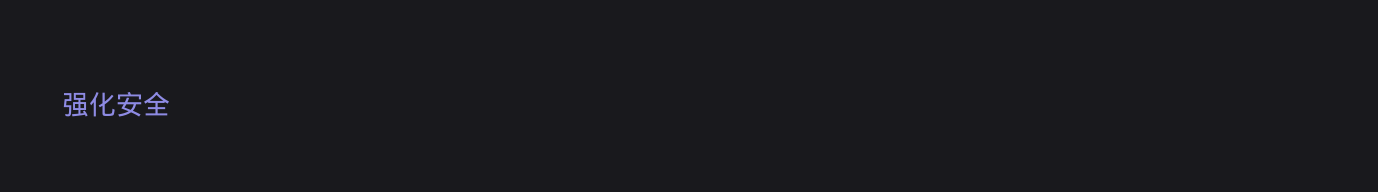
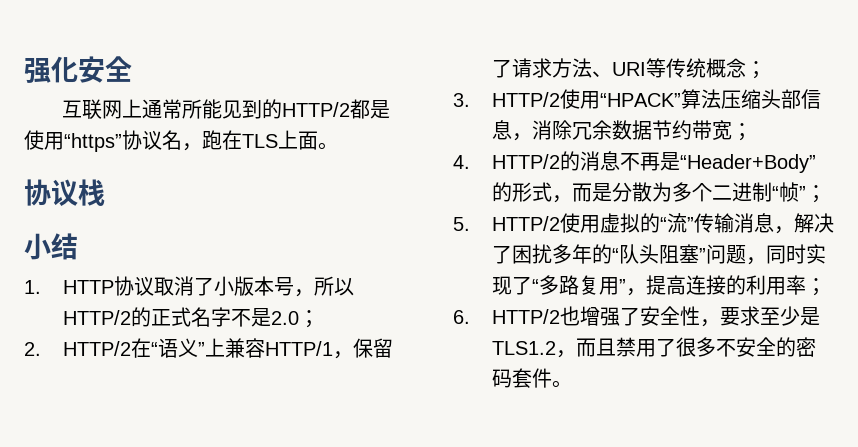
+ 互联网上通常所能见到的HTTP/2都是使用“https”协议名，跑在TLS上面。
+ 协议栈
+ 小结
+ 1. HTTP协议取消了小版本号，所以HTTP/2的正式名字不是2.0；
+ 2. HTTP/2在“语义”上兼容HTTP/1，保留了请求方法、URI等传统概念；
+ 3. HTTP/2使用“HPACK”算法压缩头部信息，消除冗余数据节约带宽；
+ 4. HTTP/2的消息不再是“Header+Body”的形式，而是分散为多个二进制“帧”；
+ 5. HTTP/2使用虚拟的“流”传输消息，解决了困扰多年的“队头阻塞”问题，同时实现了“多路复用”，提高连接的利用率；
+ 6. HTTP/2也增强了安全性，要求至少是TLS1.2，而且禁用了很多不安全的密码套件。

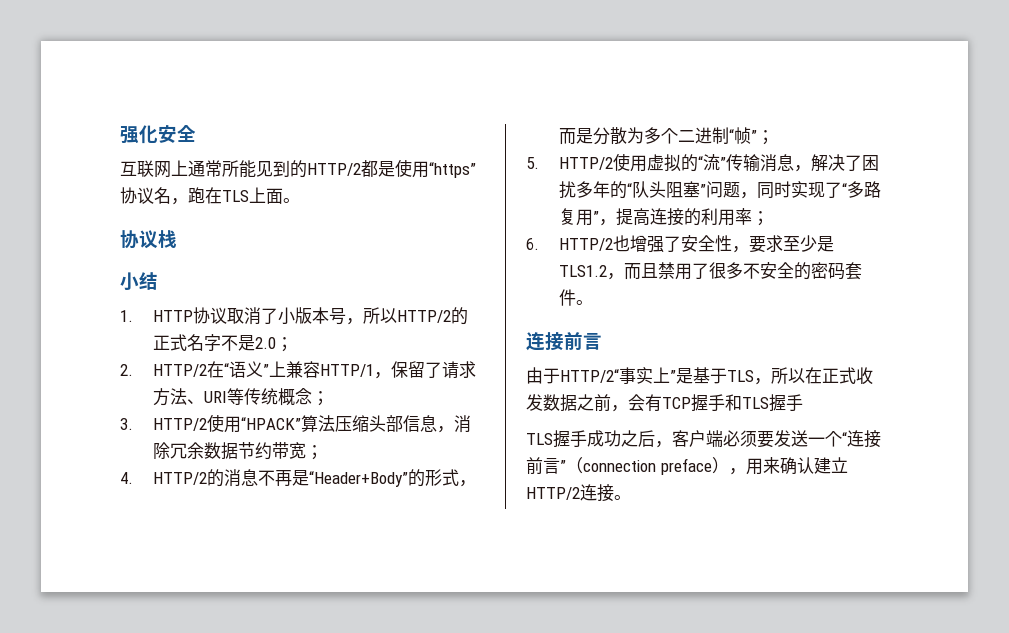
  6. HTTP/2也增强了安全性，要求至少是TLS1.2，而且禁用了很多不安全的密码套件。
+ 连接前言
+ 由于HTTP/2“事实上”是基于TLS，所以在正式收发数据之前，会有TCP握手和TLS握手
+ TLS握手成功之后，客户端必须要发送一个“连接前言”（connection preface），用来确认建立HTTP/2连接。

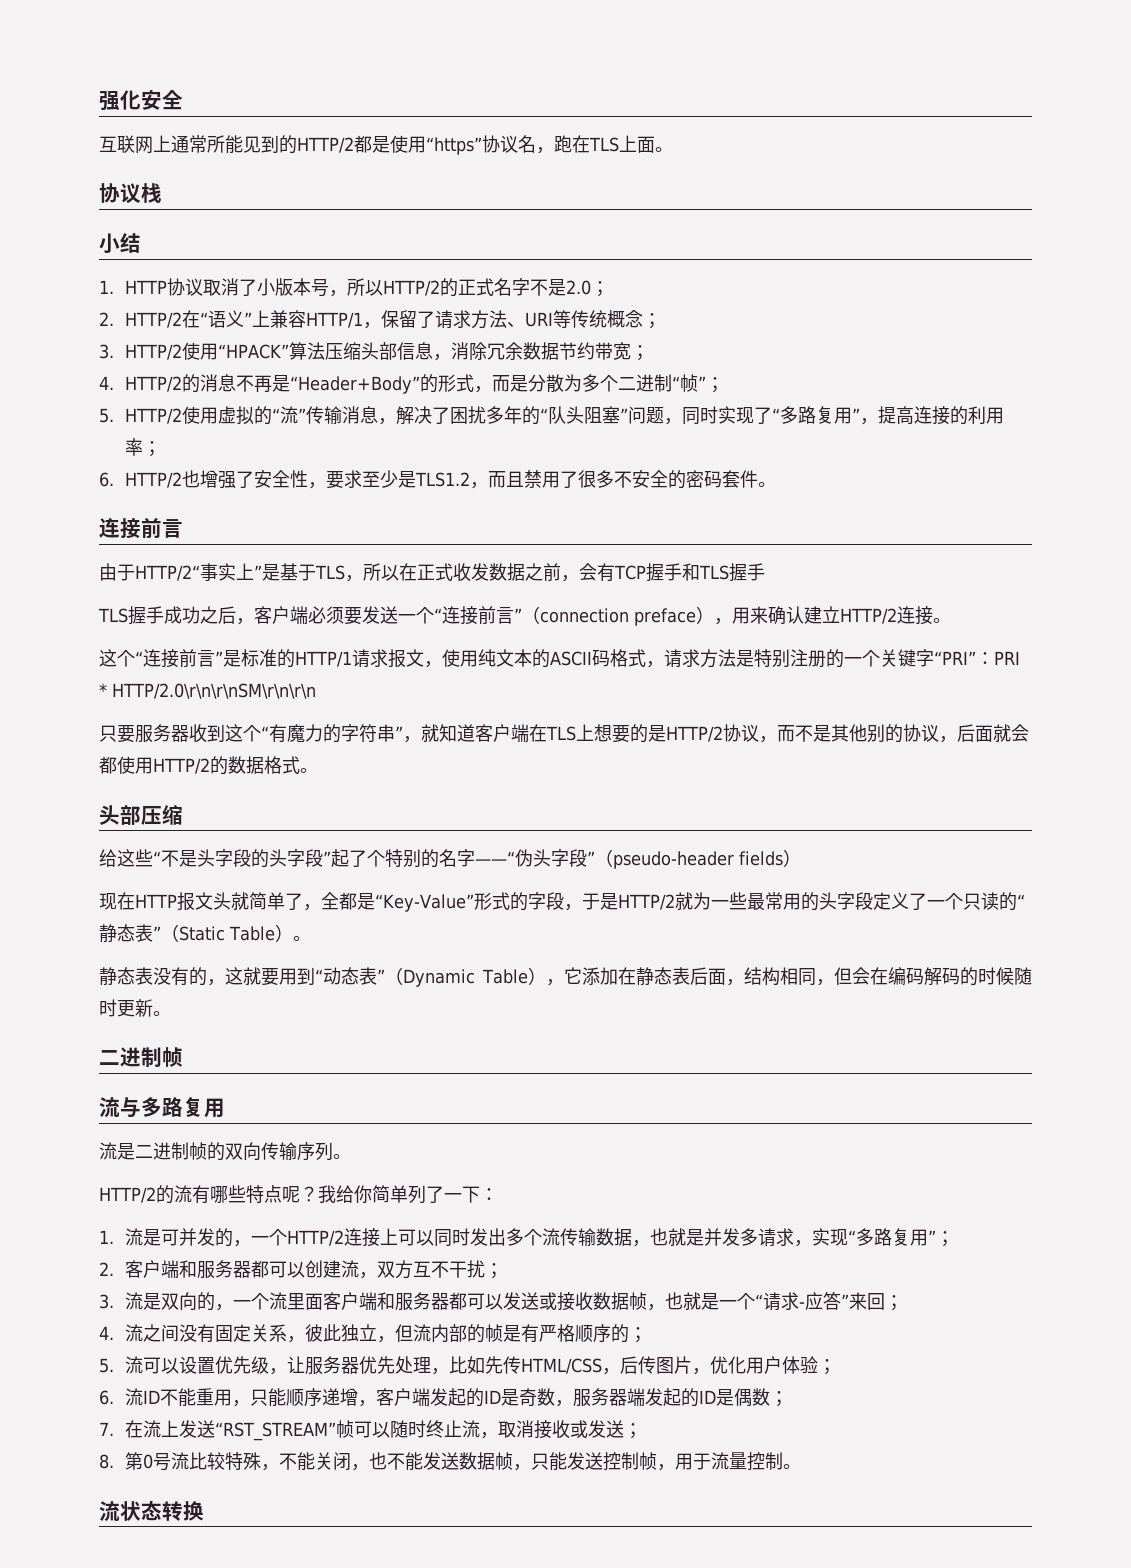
+ 这个“连接前言”是标准的HTTP/1请求报文，使用纯文本的ASCII码格式，请求方法是特别注册的一个关键字“PRI”：PRI * HTTP/2.0\r\n\r\nSM\r\n\r\n
+ 只要服务器收到这个“有魔力的字符串”，就知道客户端在TLS上想要的是HTTP/2协议，而不是其他别的协议，后面就会都使用HTTP/2的数据格式。
+ 头部压缩
+ 给这些“不是头字段的头字段”起了个特别的名字——“伪头字段”（pseudo-header fields）
+ 现在HTTP报文头就简单了，全都是“Key-Value”形式的字段，于是HTTP/2就为一些最常用的头字段定义了一个只读的“静态表”（Static Table）。
+ 静态表没有的，这就要用到“动态表”（Dynamic Table），它添加在静态表后面，结构相同，但会在编码解码的时候随时更新。
+ 二进制帧
+ 流与多路复用
+ 流是二进制帧的双向传输序列。
+ HTTP/2的流有哪些特点呢？我给你简单列了一下：
+ 1.流是可并发的，一个HTTP/2连接上可以同时发出多个流传输数据，也就是并发多请求，实现“多路复用”；
+ 2.客户端和服务器都可以创建流，双方互不干扰；
+ 3.流是双向的，一个流里面客户端和服务器都可以发送或接收数据帧，也就是一个“请求-应答”来回；
+ 4.流之间没有固定关系，彼此独立，但流内部的帧是有严格顺序的；
+ 5.流可以设置优先级，让服务器优先处理，比如先传HTML/CSS，后传图片，优化用户体验；
+ 6.流ID不能重用，只能顺序递增，客户端发起的ID是奇数，服务器端发起的ID是偶数；
+ 7.在流上发送“RST_STREAM”帧可以随时终止流，取消接收或发送；
+ 8.第0号流比较特殊，不能关闭，也不能发送数据帧，只能发送控制帧，用于流量控制。
+ 流状态转换

